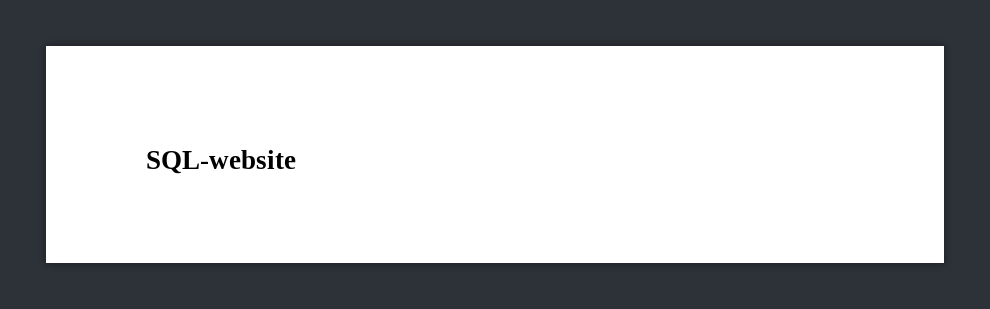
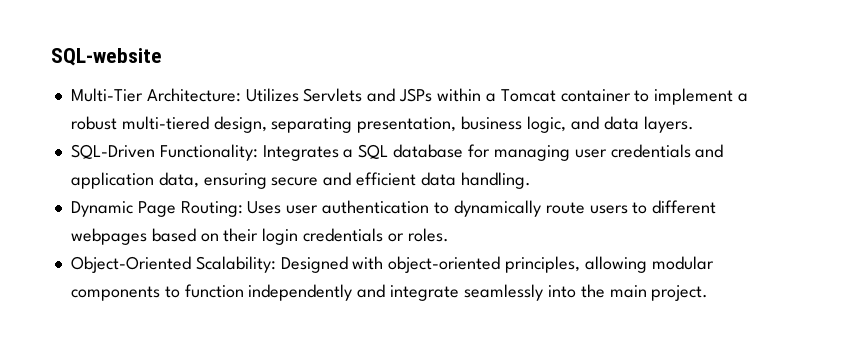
+ Multi-Tier Architecture: Utilizes Servlets and JSPs within a Tomcat container to implement a robust multi-tiered design, separating presentation, business logic, and data layers.
+ SQL-Driven Functionality: Integrates a SQL database for managing user credentials and application data, ensuring secure and efficient data handling.
+ Dynamic Page Routing: Uses user authentication to dynamically route users to different webpages based on their login credentials or roles.
+ Object-Oriented Scalability: Designed with object-oriented principles, allowing modular components to function independently and integrate seamlessly into the main project.

